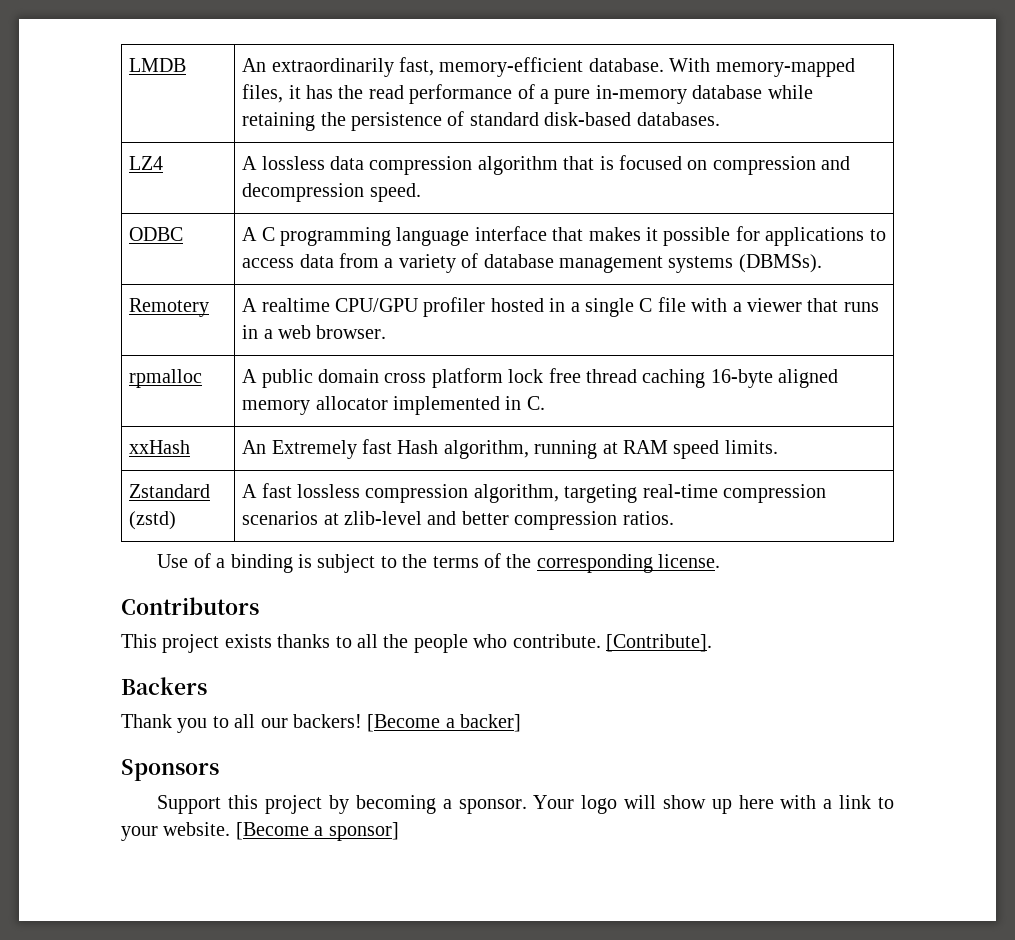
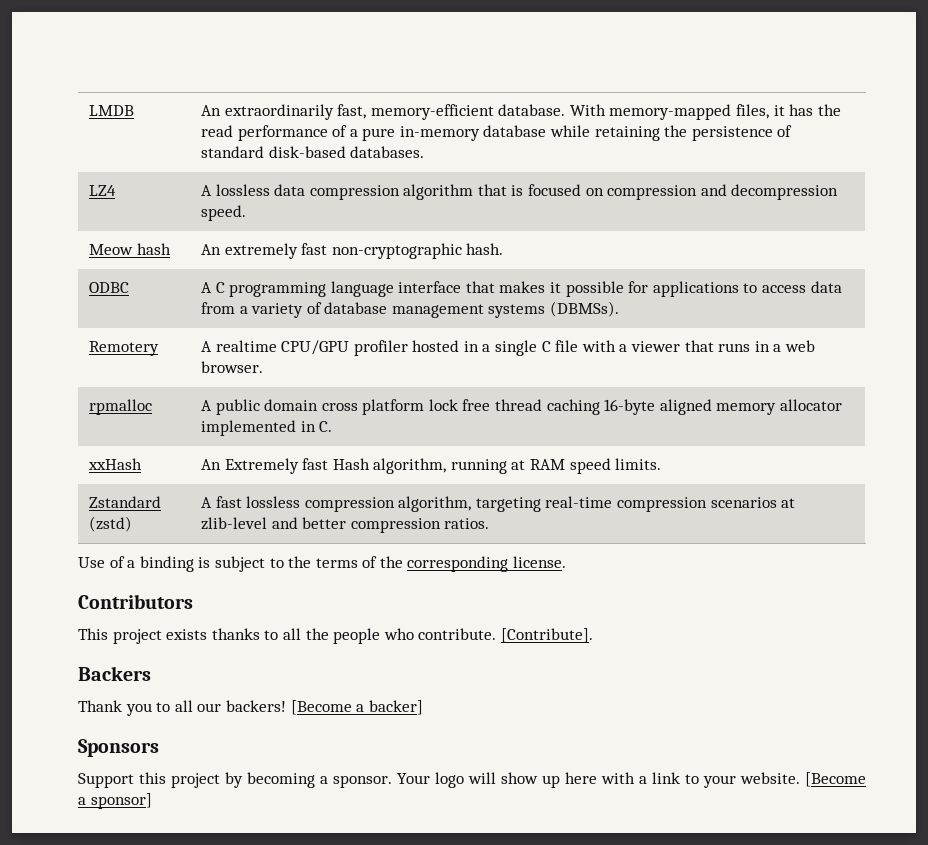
+ Meow hash | An extremely fast non-cryptographic hash.

